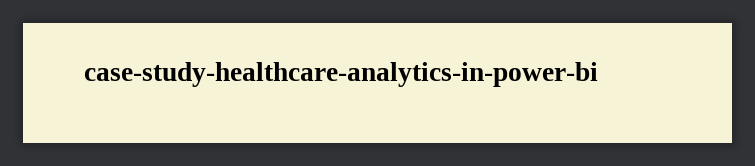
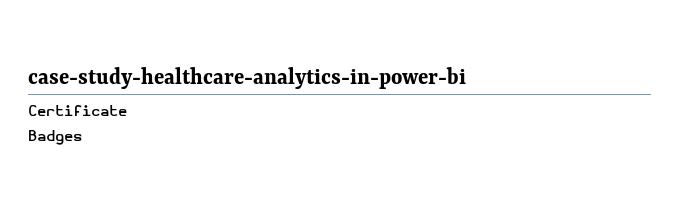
+ Certificate
+ Badges

